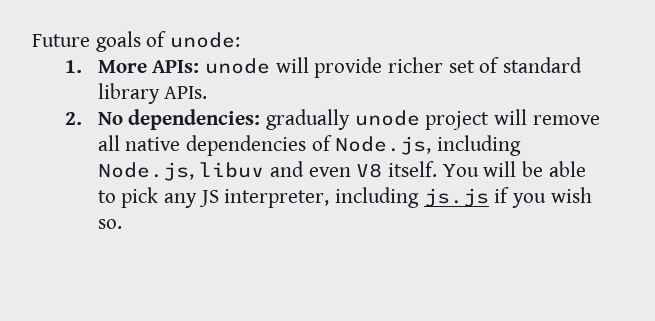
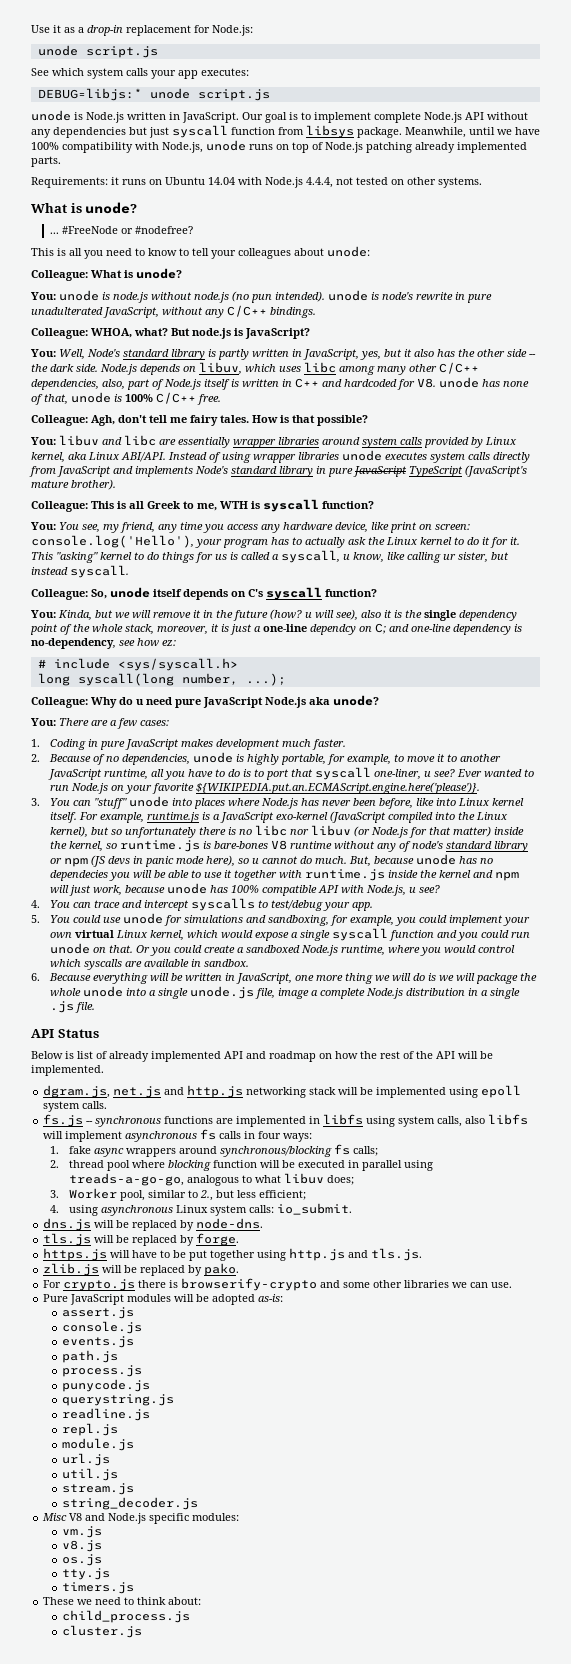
- Future goals of unode:
- 1. More APIs: unode will provide richer set of standard library APIs.
- 2. No dependencies: gradually unode project will remove all native dependencies of Node.js, including Node.js, libuv and even V8 itself. You will be able to pick any JS interpreter, including js.js if you wish so.
+ Use it as a drop-in replacement for Node.js:
+ unode script.js
+ See which system calls your app executes:
+ DEBUG=libjs:* unode script.js
+ unode is Node.js written in JavaScript. Our goal is to implement complete Node.js API without any dependencies but just syscall function from libsys package. Meanwhile, until we have 100% compatibility with Node.js, unode runs on top of Node.js patching already implemented parts.
+ Requirements: it runs on Ubuntu 14.04 with Node.js 4.4.4, not tested on other systems.
+ What is unode?
+ ... #FreeNode or #nodefree?
+ This is all you need to know to tell your colleagues about unode:
+ Colleague: What is unode?
+ You: unode is node.js without node.js (no pun intended). unode is node's rewrite in pure unadulterated JavaScript, without any C/C++ bindings.
+ Colleague: WHOA, what? But node.js is JavaScript?
+ You: Well, Node's standard library is partly written in JavaScript, yes, but it also has the other side -- the dark side. Node.js depends on libuv, which uses libc among many other C/C++ dependencies, also, part of Node.js itself is written in C++ and hardcoded for V8. unode has none of that, unode is 100% C/C++ free.
+ Colleague: Agh, don't tell me fairy tales. How is that possible?
+ You: libuv and libc are essentially wrapper libraries around system calls provided by Linux kernel, aka Linux ABI/API. Instead of using wrapper libraries unode executes system calls directly from JavaScript and implements Node's standard library in pure JavaScript TypeScript (JavaScript's mature brother).
+ Colleague: This is all Greek to me, WTH is syscall function?
+ You: You see, my friend, any time you access any hardware device, like print on screen: console.log('Hello'), your program has to actually ask the Linux kernel to do it for it. This "asking" kernel to do things for us is called a syscall, u know, like calling ur sister, but instead syscall.
+ Colleague: So, unode itself depends on C's syscall function?
+ You: Kinda, but we will remove it in the future (how? u will see), also it is the single dependency point of the whole stack, moreover, it is just a one-line dependcy on C; and one-line dependency is no-dependency, see how ez:
+ # include <sys/syscall.h>
+ long syscall(long number, ...);
+ Colleague: Why do u need pure JavaScript Node.js aka unode?
+ You: There are a few cases:
+ 1. Coding in pure JavaScript makes development much faster.
+ 2. Because of no dependencies, unode is highly portable, for example, to move it to another JavaScript runtime, all you have to do is to port that syscall one-liner, u see? Ever wanted to run Node.js on your favorite ${WIKIPEDIA.put.an.ECMAScript.engine.here('please')}.
+ 3. You can "stuff" unode into places where Node.js has never been before, like into Linux kernel itself. For example, runtime.js is a JavaScript exo-kernel (JavaScript compiled into the Linux kernel), but so unfortunately there is no libc nor libuv (or Node.js for that matter) inside the kernel, so runtime.js is bare-bones V8 runtime without any of node's standard library or npm (JS devs in panic mode here), so u cannot do much. But, because unode has no dependecies you will be able to use it together with runtime.js inside the kernel and npm will just work, because unode has 100% compatible API with Node.js, u see?
+ 4. You can trace and intercept syscalls to test/debug your app.
+ 5. You could use unode for simulations and sandboxing, for example, you could implement your own virtual Linux kernel, which would expose a single syscall function and you could run unode on that. Or you could create a sandboxed Node.js runtime, where you would control which syscalls are available in sandbox.
+ 6. Because everything will be written in JavaScript, one more thing we will do is we will package the whole unode into a single unode.js file, image a complete Node.js distribution in a single .js file.
+ API Status
+ Below is list of already implemented API and roadmap on how the rest of the API will be implemented.
+ dgram.js, net.js and http.js networking stack will be implemented using epoll system calls.
+ fs.js -- synchronous functions are implemented in libfs using system calls, also libfs will implement asynchronous fs calls in four ways:
+ 1. fake async wrappers around synchronous/blocking fs calls;
+ 2. thread pool where blocking function will be executed in parallel using treads-a-go-go, analogous to what libuv does;
+ 3. Worker pool, similar to 2., but less efficient;
+ 4. using asynchronous Linux system calls: io_submit.
+ dns.js will be replaced by node-dns.
+ tls.js will be replaced by forge.
+ https.js will have to be put together using http.js and tls.js.
+ zlib.js will be replaced by pako.
+ For crypto.js there is browserify-crypto and some other libraries we can use.
+ Pure JavaScript modules will be adopted as-is:
+ assert.js
+ console.js
+ events.js
+ path.js
+ process.js
+ punycode.js
+ querystring.js
+ readline.js
+ repl.js
+ module.js
+ url.js
+ util.js
+ stream.js
+ string_decoder.js
+ Misc V8 and Node.js specific modules:
+ vm.js
+ v8.js
+ os.js
+ tty.js
+ timers.js
+ These we need to think about:
+ child_process.js
+ cluster.js

